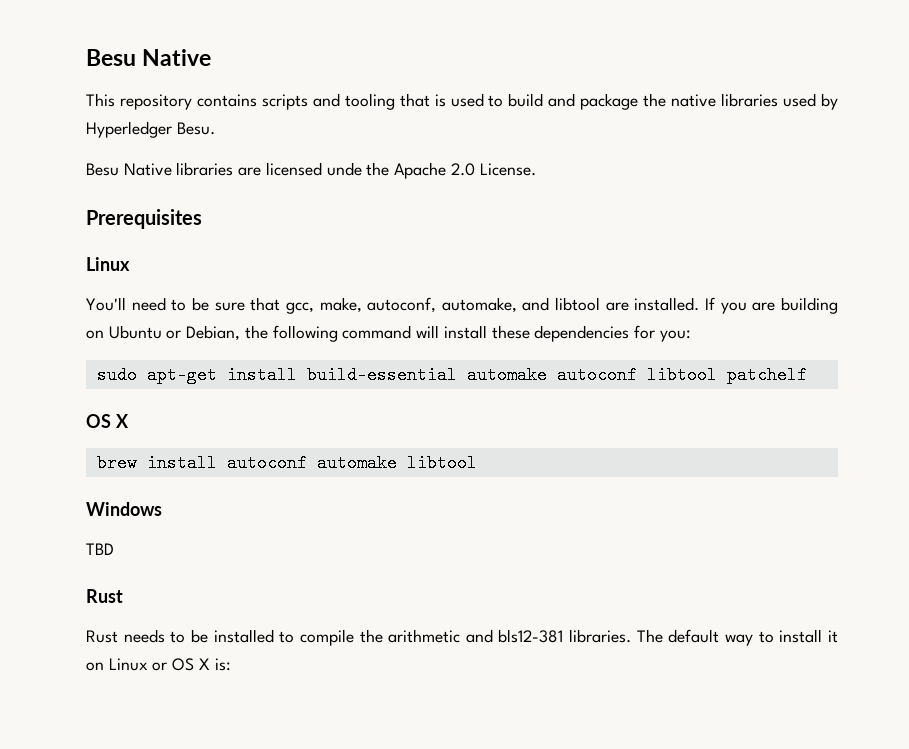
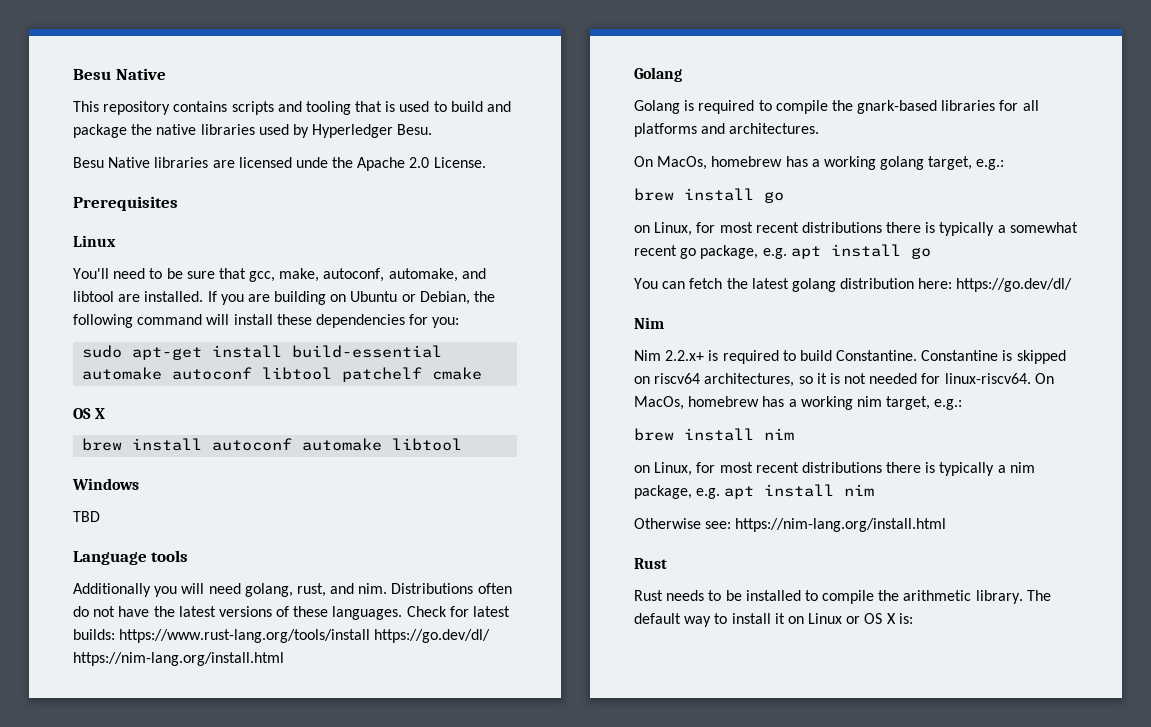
- sudo apt-get install build-essential automake autoconf libtool patchelf
+ sudo apt-get install build-essential automake autoconf libtool patchelf cmake
+ Language tools
+ Additionally you will need golang, rust, and nim. Distributions often do not have the latest versions of these languages. Check for latest builds: https://www.rust-lang.org/tools/install https://go.dev/dl/ https://nim-lang.org/install.html
+ Golang
+ Golang is required to compile the gnark-based libraries for all platforms and architectures.
+ On MacOs, homebrew has a working golang target, e.g.:
+ brew install go
+ on Linux, for most recent distributions there is typically a somewhat recent go package, e.g. apt install go
+ You can fetch the latest golang distribution here: https://go.dev/dl/
+ Nim
+ Nim 2.2.x+ is required to build Constantine. Constantine is skipped on riscv64 architectures, so it is not needed for linux-riscv64. On MacOs, homebrew has a working nim target, e.g.:
+ brew install nim
+ on Linux, for most recent distributions there is typically a nim package, e.g. apt install nim
+ Otherwise see: https://nim-lang.org/install.html
- Rust needs to be installed to compile the arithmetic and bls12-381 libraries.
+ Rust needs to be installed to compile the arithmetic library.

